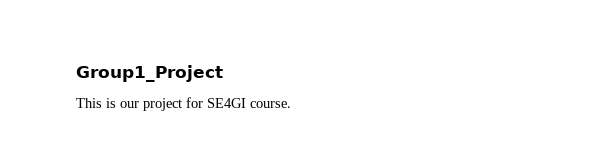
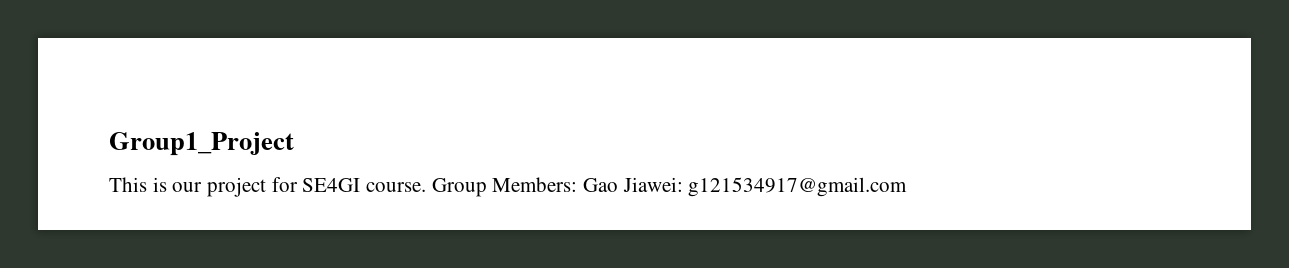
+ Group Members: Gao Jiawei: g121534917@gmail.com

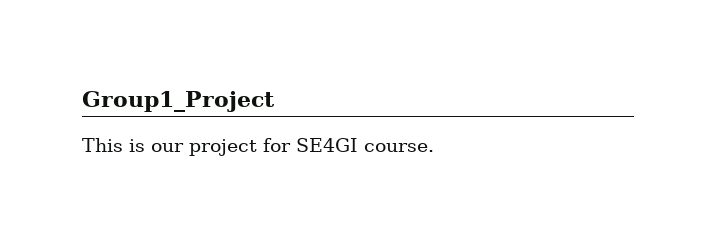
- Group Members: Gao Jiawei: g121534917@gmail.com

